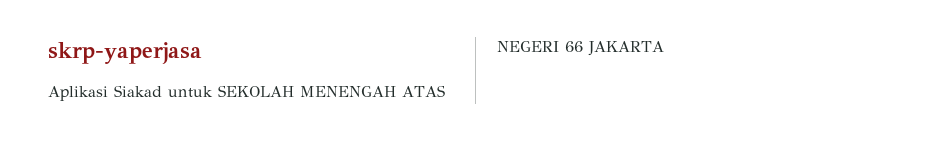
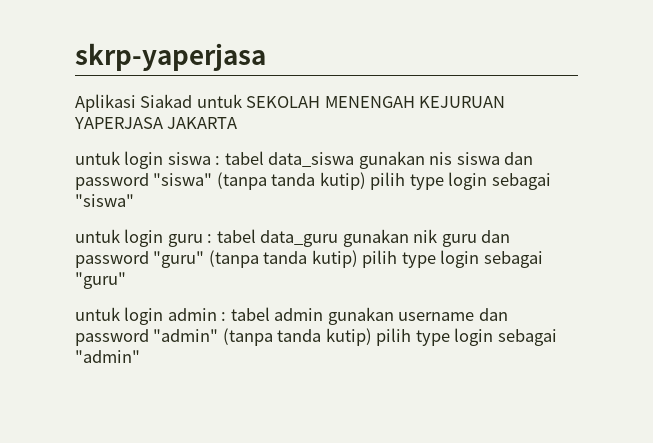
- Aplikasi Siakad untuk SEKOLAH MENENGAH ATAS NEGERI 66 JAKARTA
+ Aplikasi Siakad untuk SEKOLAH MENENGAH KEJURUAN YAPERJASA JAKARTA
+ untuk login siswa : tabel data_siswa gunakan nis siswa dan password "siswa" (tanpa tanda kutip) pilih type login sebagai "siswa"
+ untuk login guru : tabel data_guru gunakan nik guru dan password "guru" (tanpa tanda kutip) pilih type login sebagai "guru"
+ untuk login admin : tabel admin gunakan username dan password "admin" (tanpa tanda kutip) pilih type login sebagai "admin"

